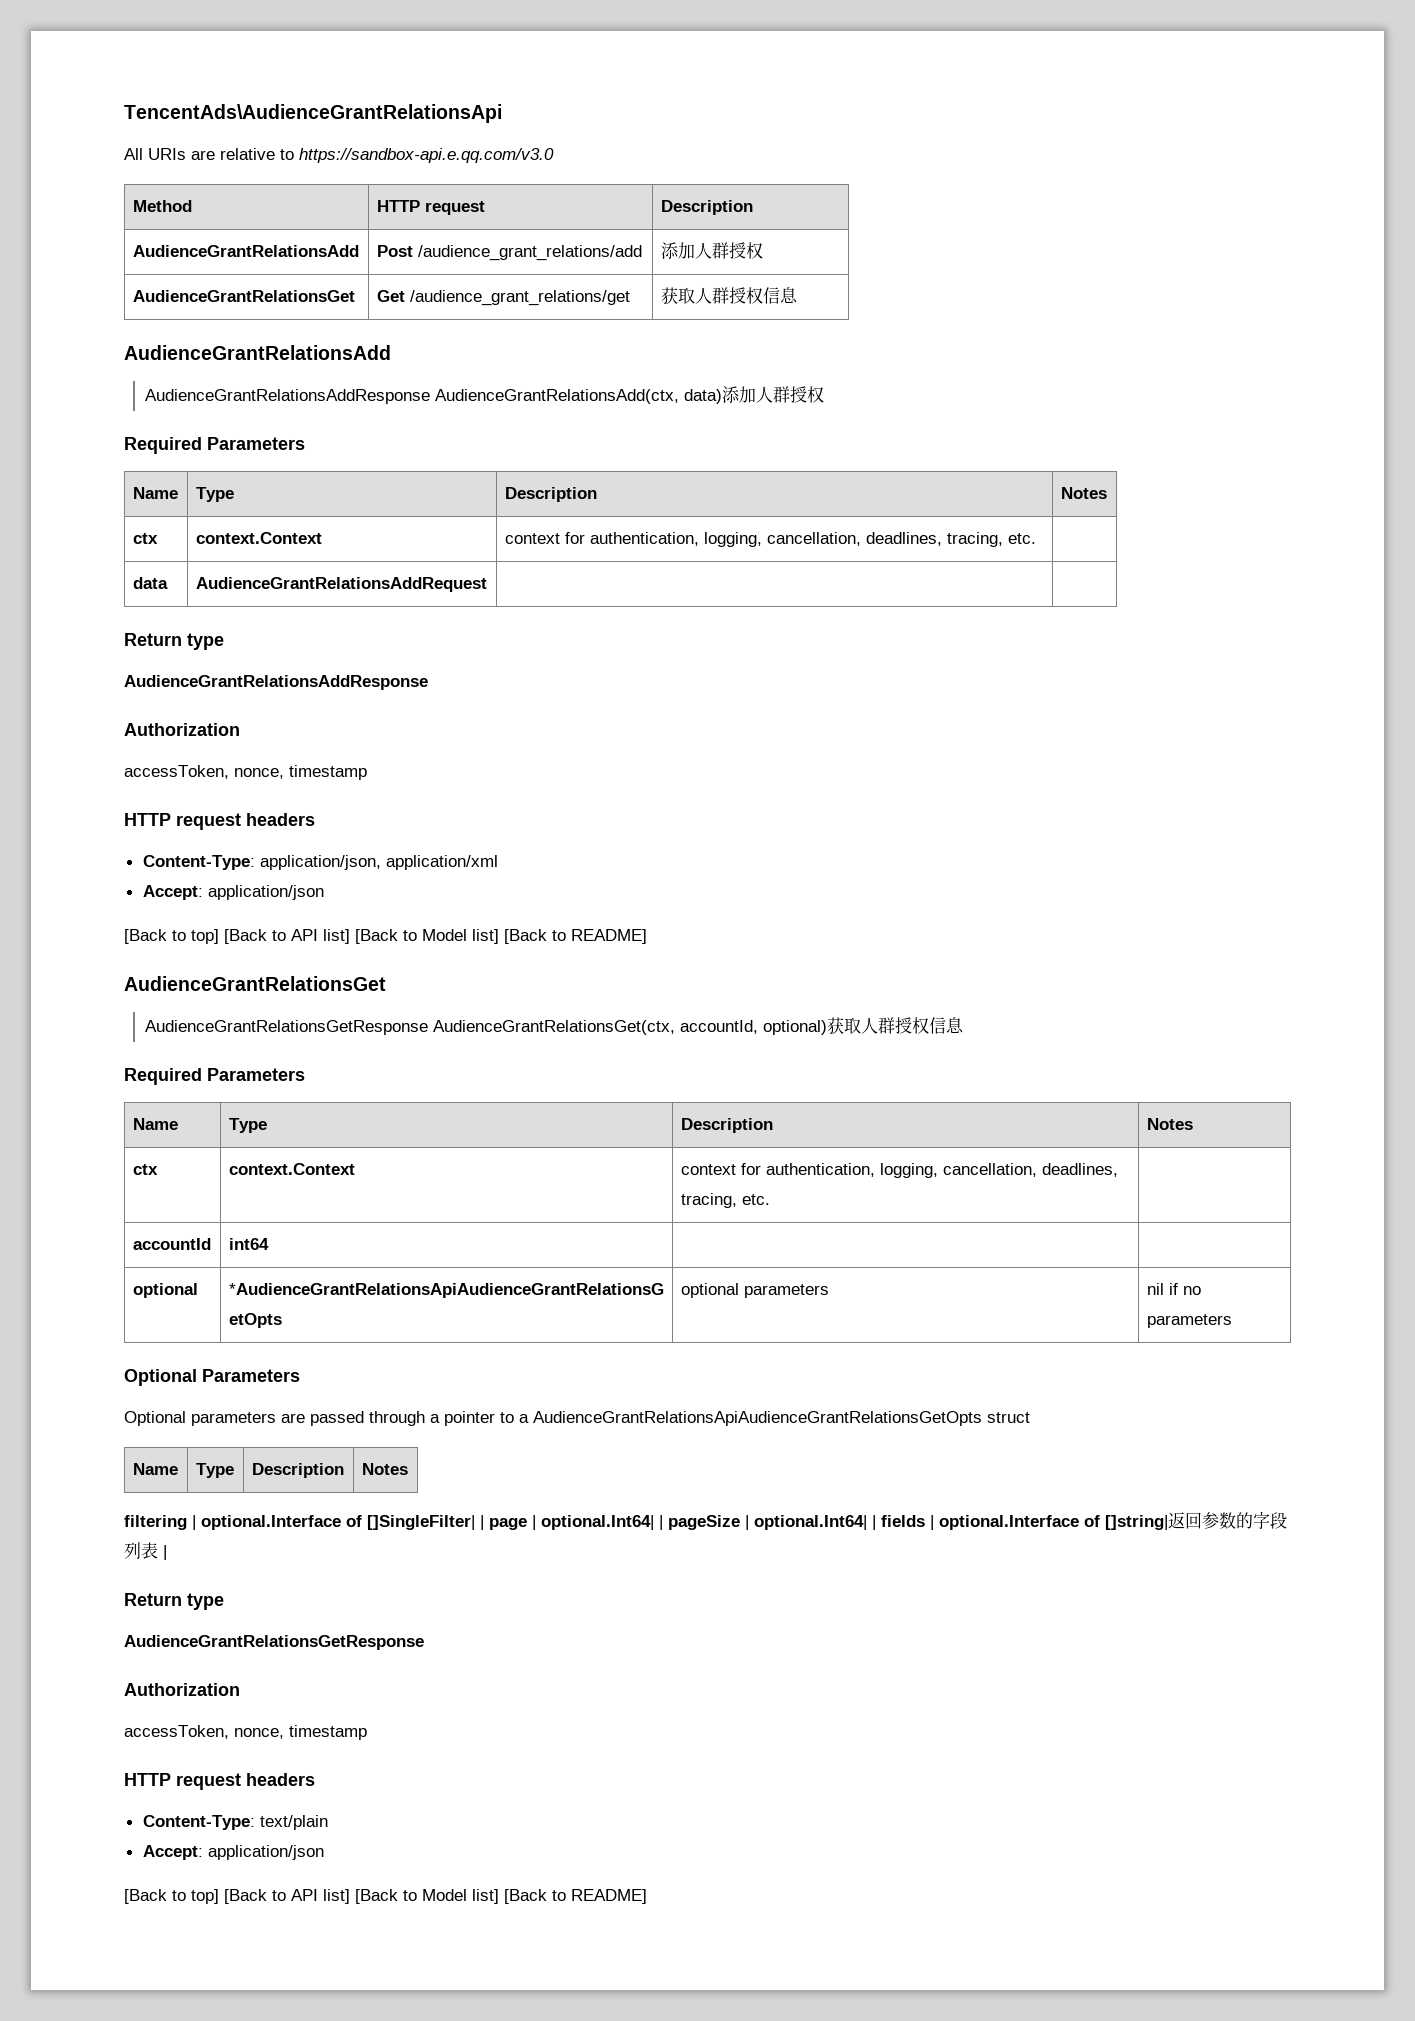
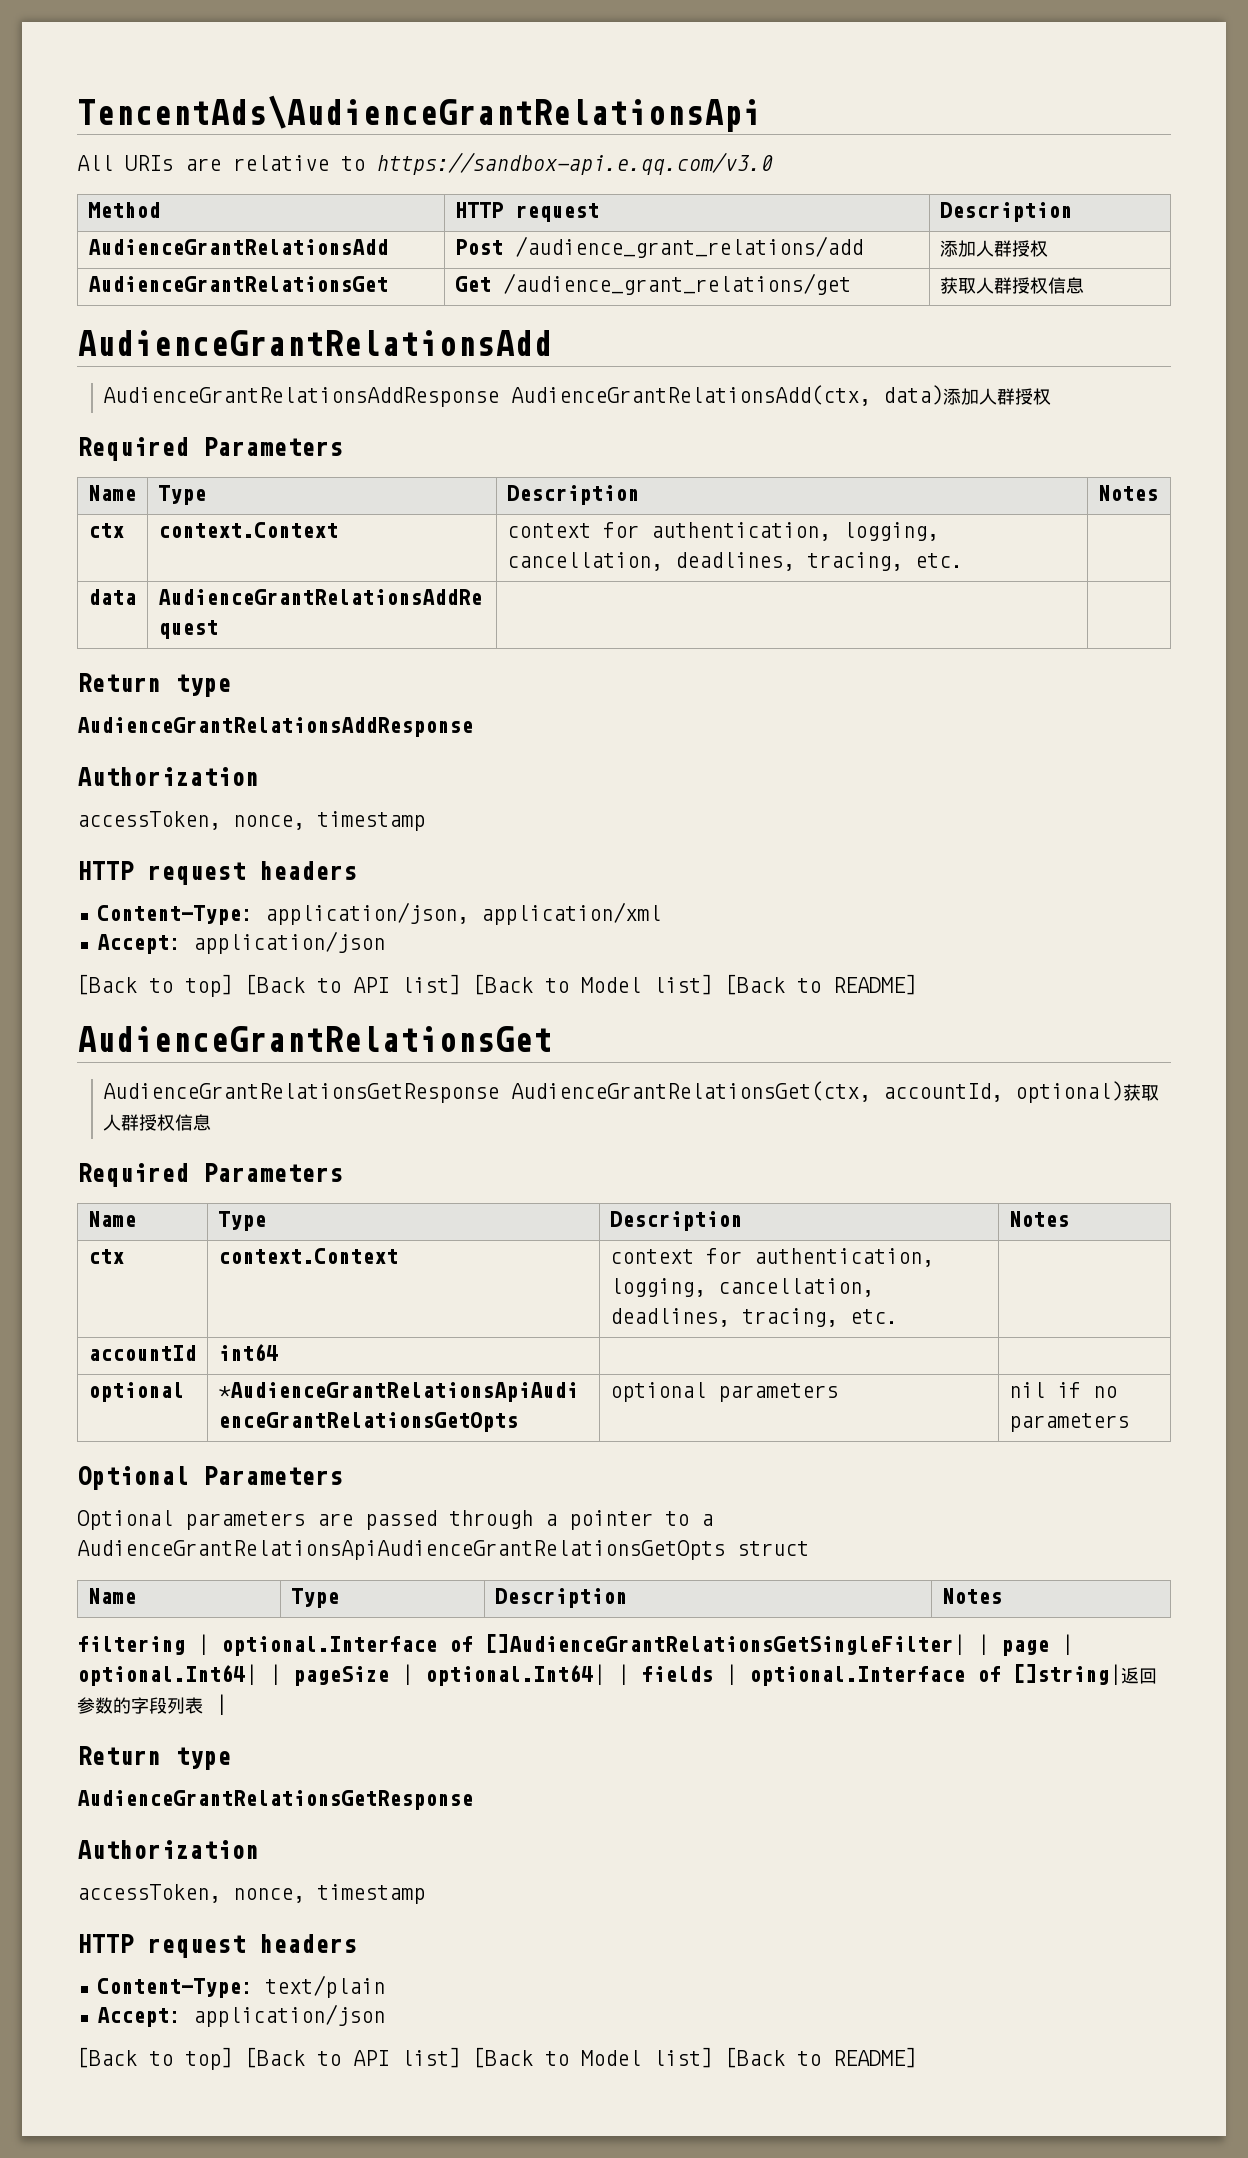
- filtering | optional.Interface of []SingleFilter| | page | optional.Int64| | pageSize | optional.Int64| | fields | optional.Interface of []string|返回参数的字段列表 |
+ filtering | optional.Interface of []AudienceGrantRelationsGetSingleFilter| | page | optional.Int64| | pageSize | optional.Int64| | fields | optional.Interface of []string|返回参数的字段列表 |

